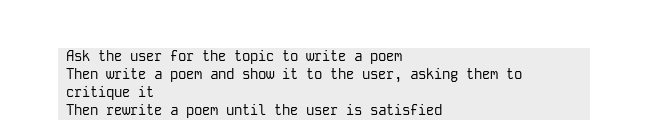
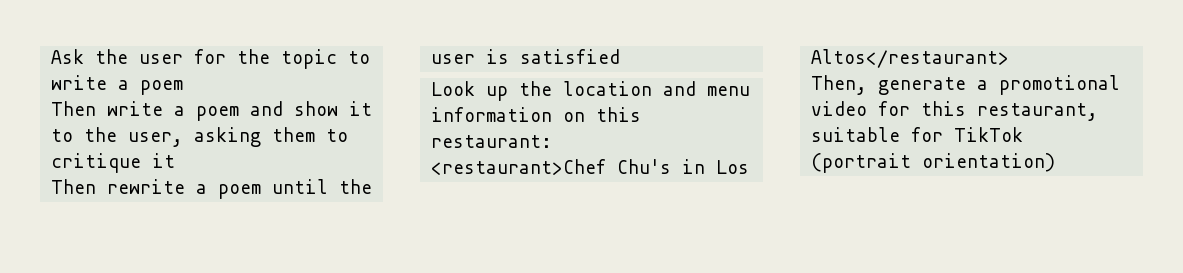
+ Look up the location and menu information on this restaurant:
+ <restaurant>Chef Chu's in Los Altos</restaurant>
+ Then, generate a promotional video for this restaurant, suitable for TikTok (portrait orientation)

